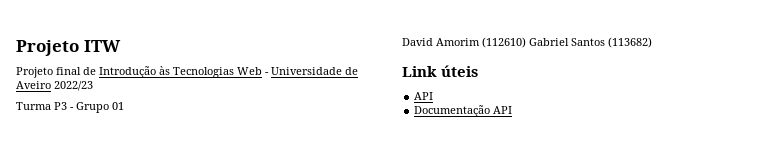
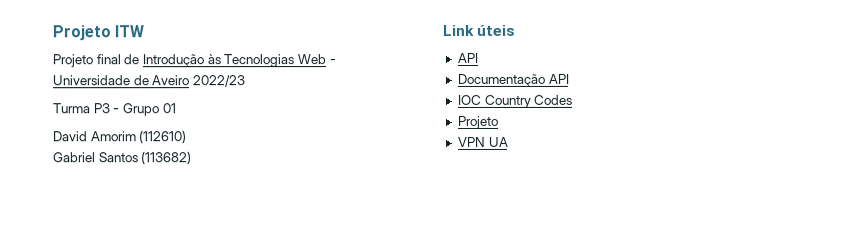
- David Amorim (112610) Gabriel Santos (113682)
+ David Amorim (112610)
+ Gabriel Santos (113682)
+ IOC Country Codes
+ Projeto
+ VPN UA

